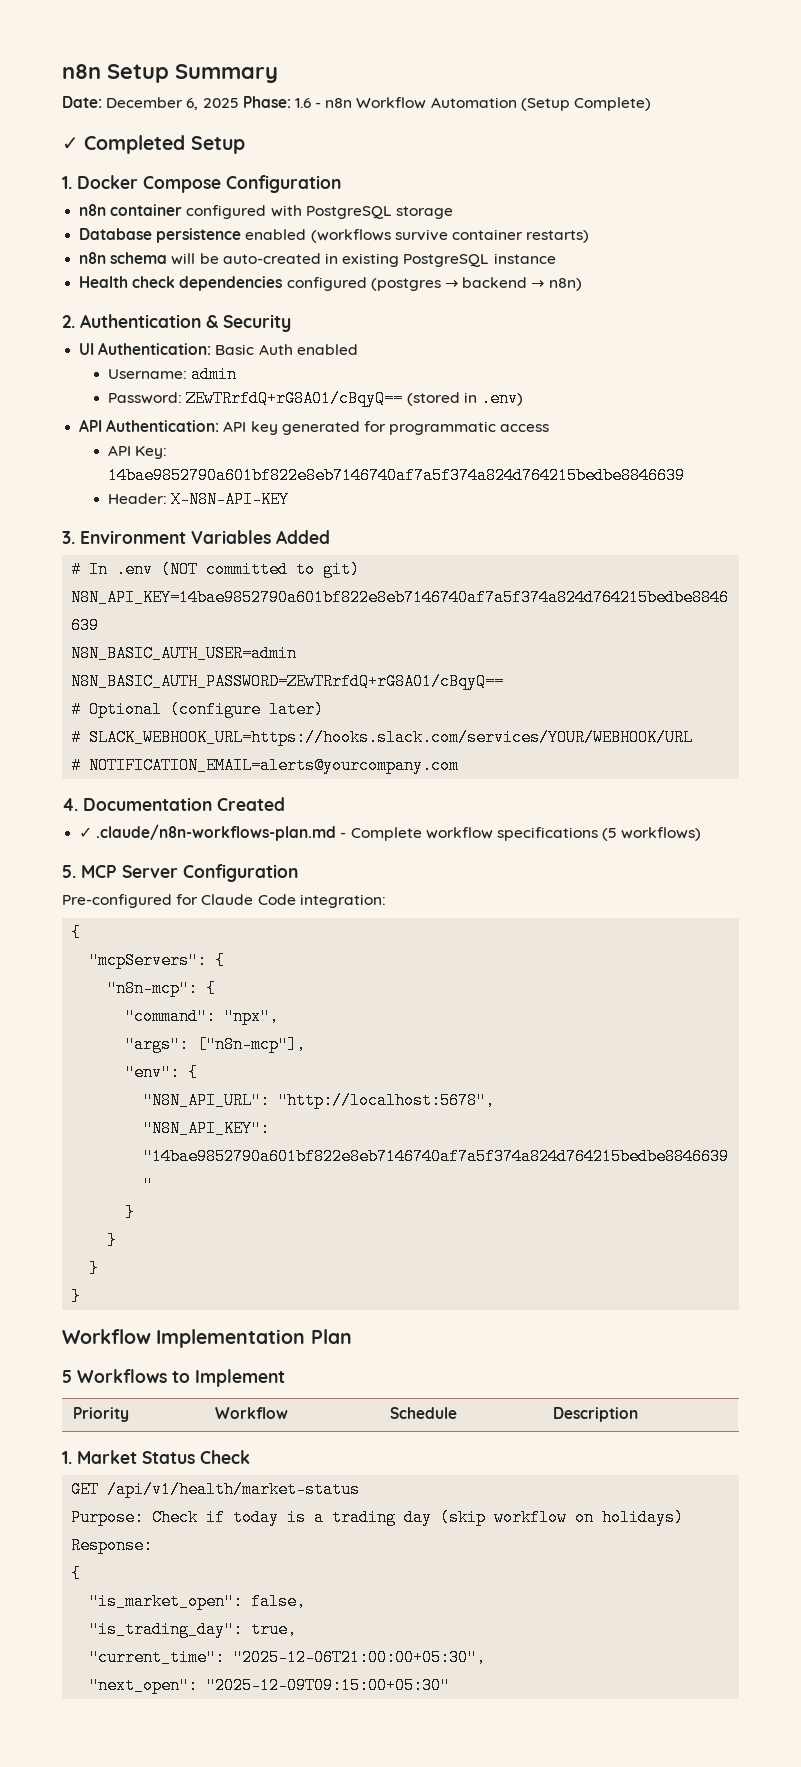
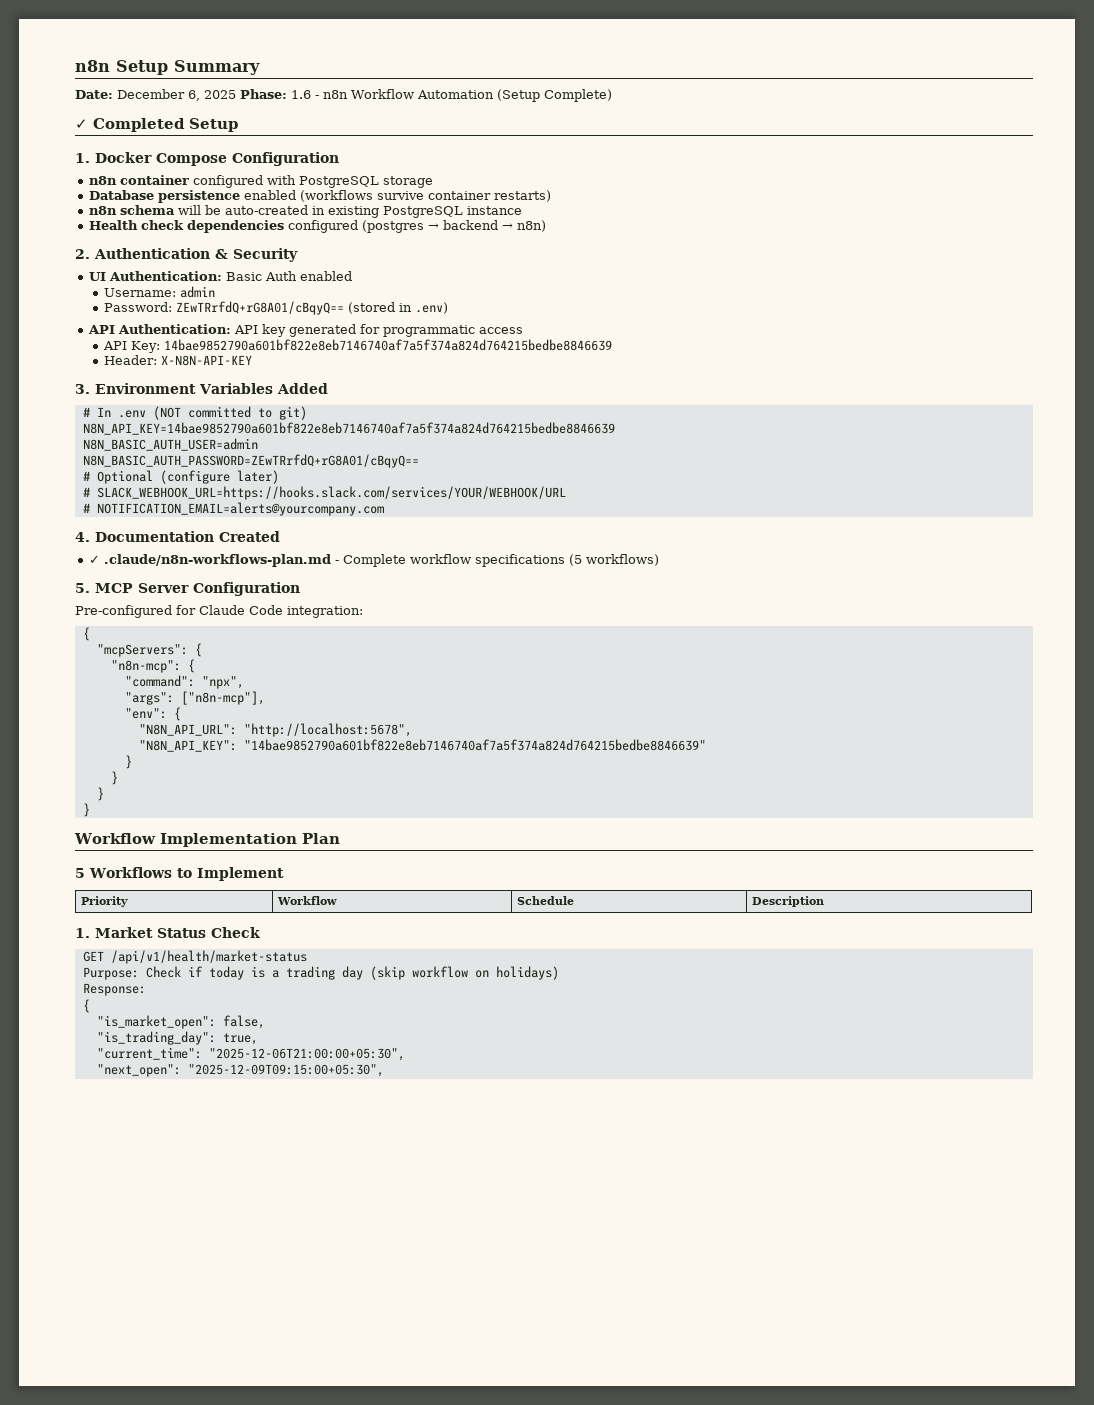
- "next_open": "2025-12-09T09:15:00+05:30"
+ "next_open": "2025-12-09T09:15:00+05:30",

